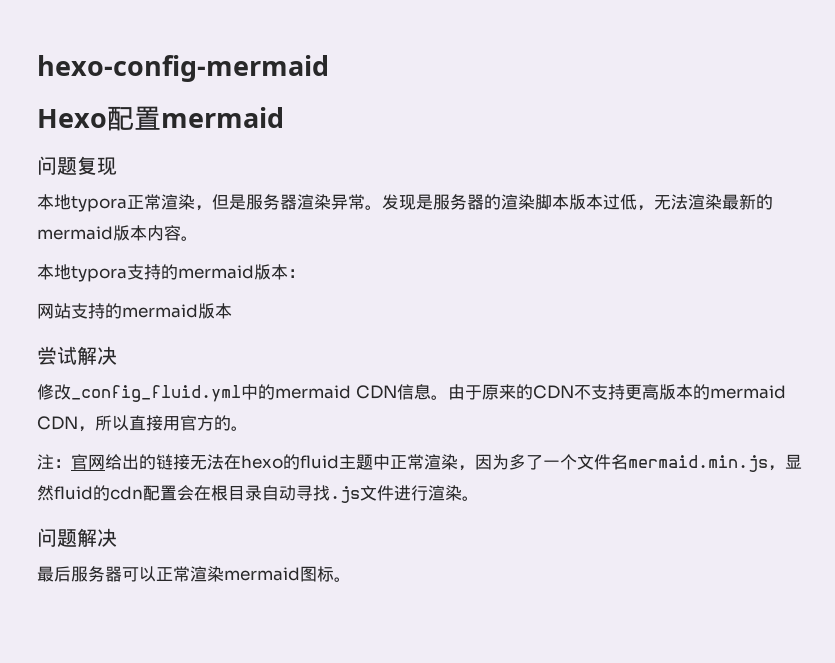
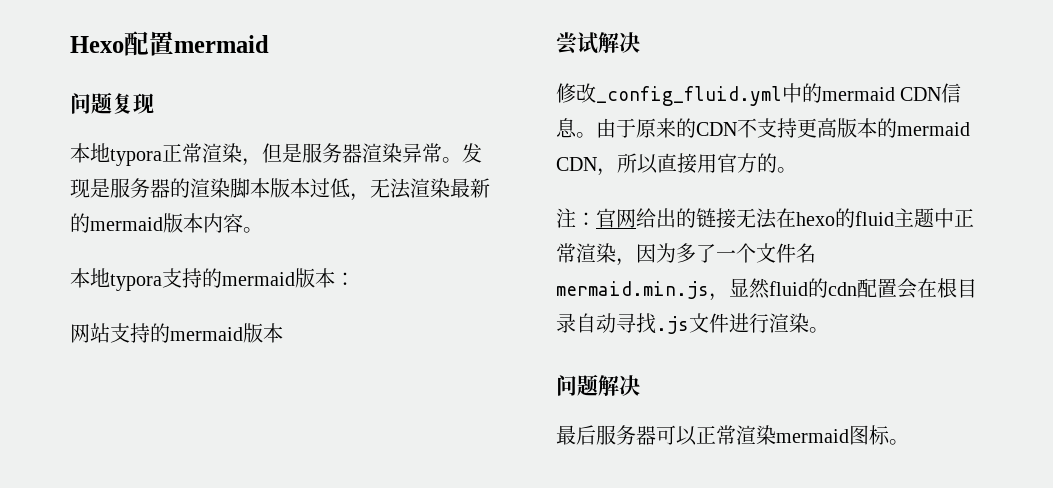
- hexo-config-mermaid

